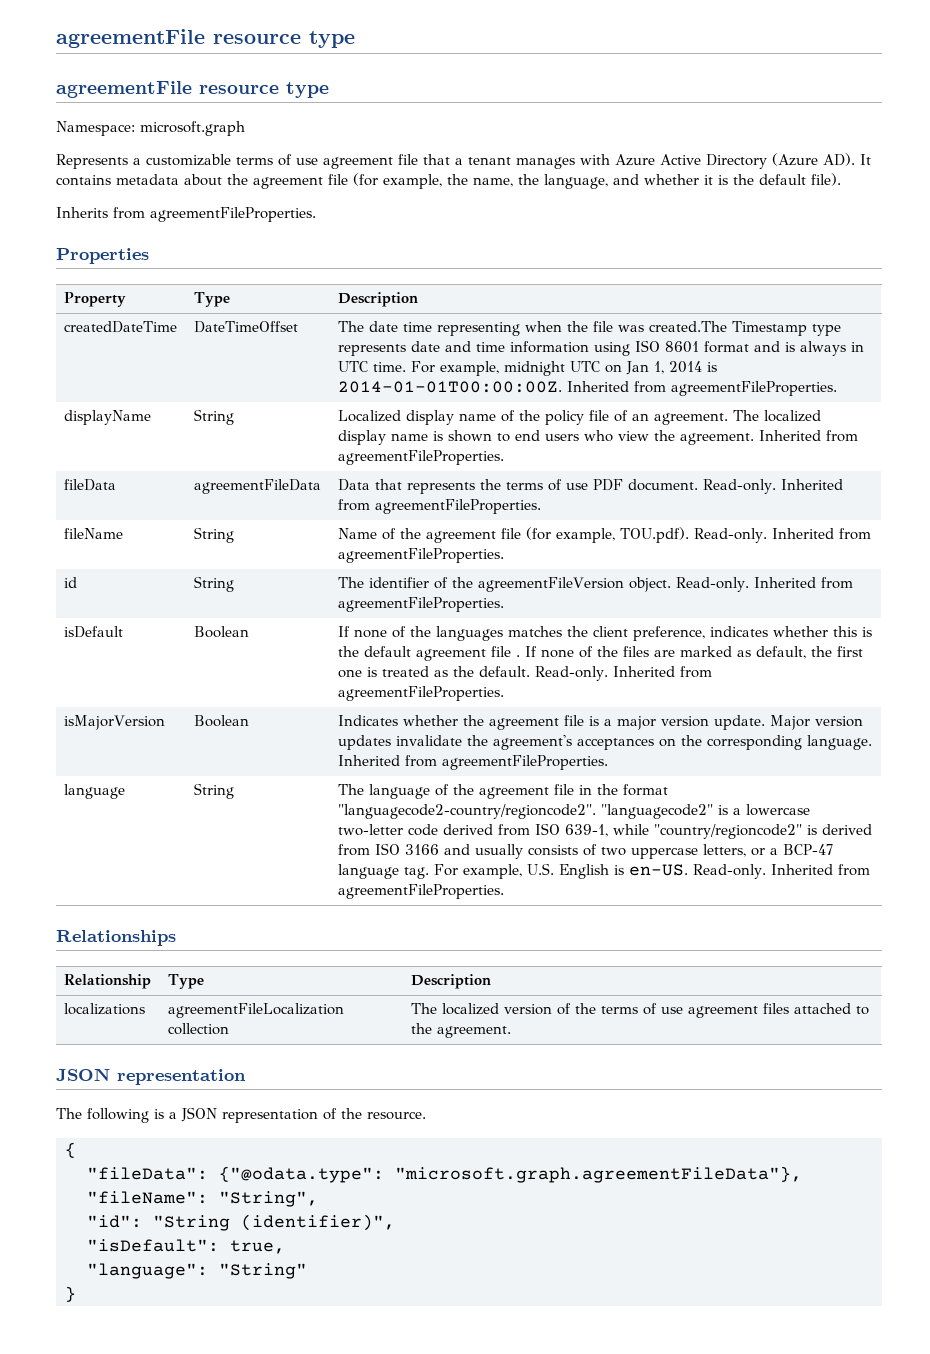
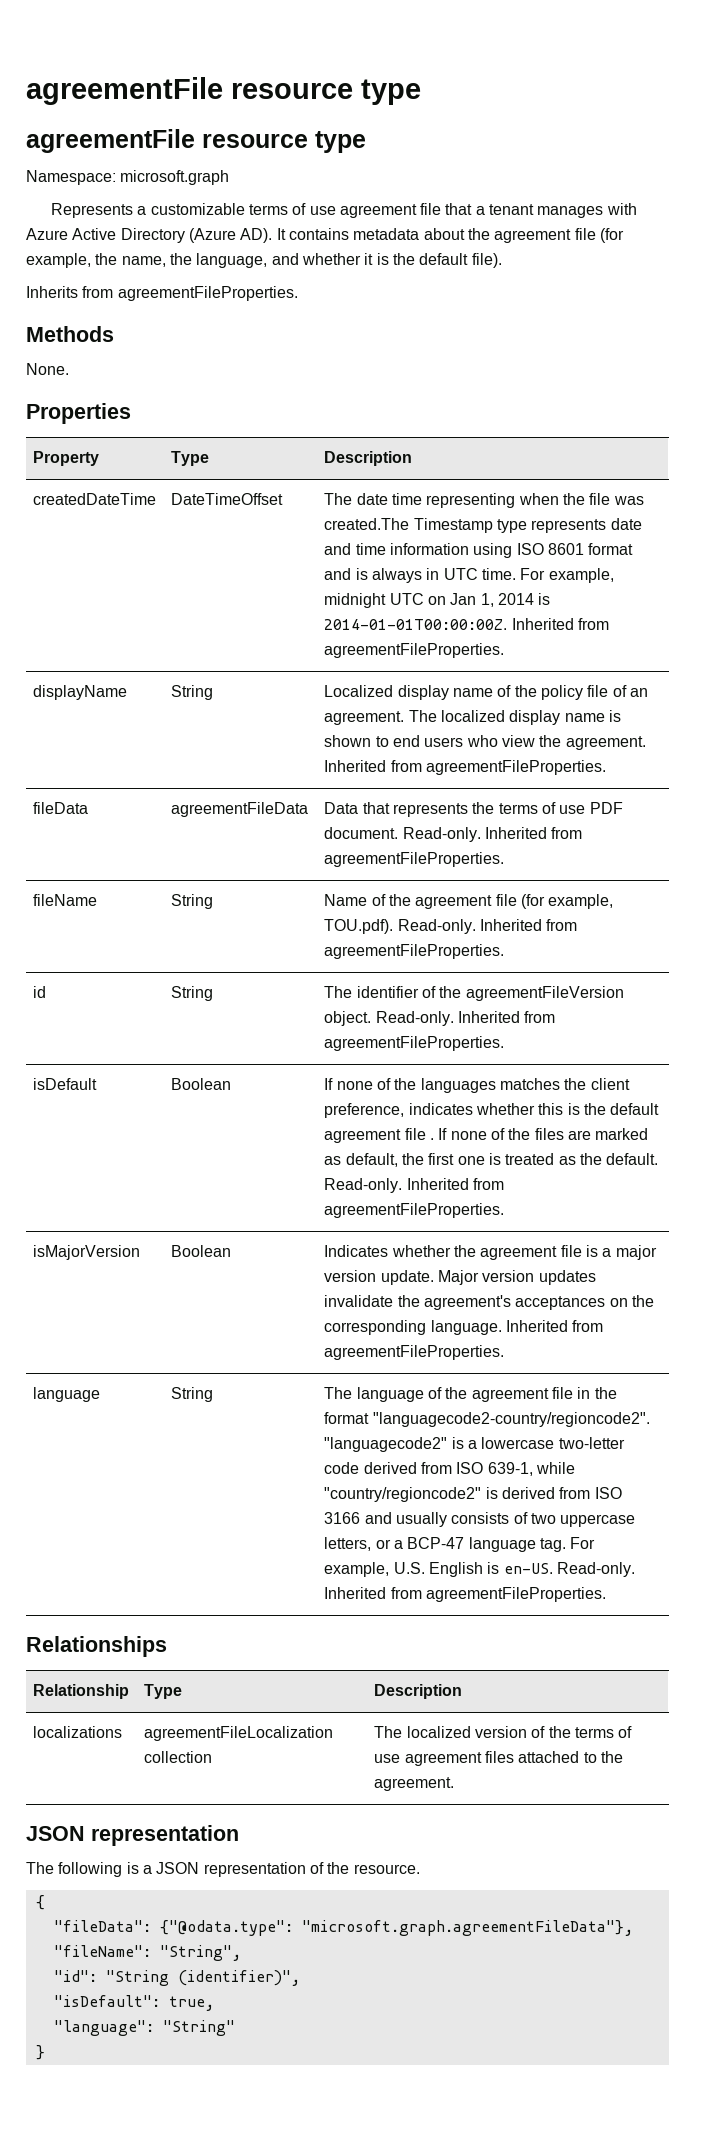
+ Methods
+ None.

